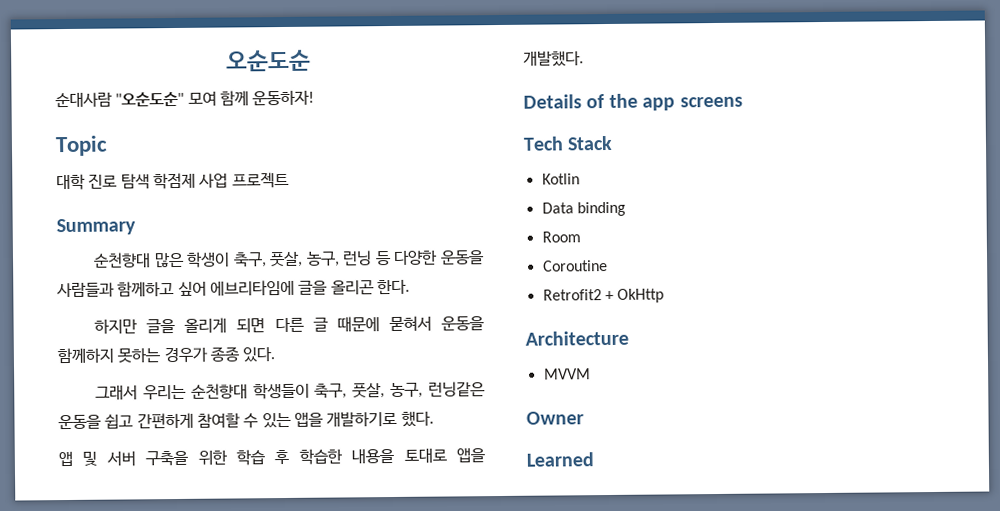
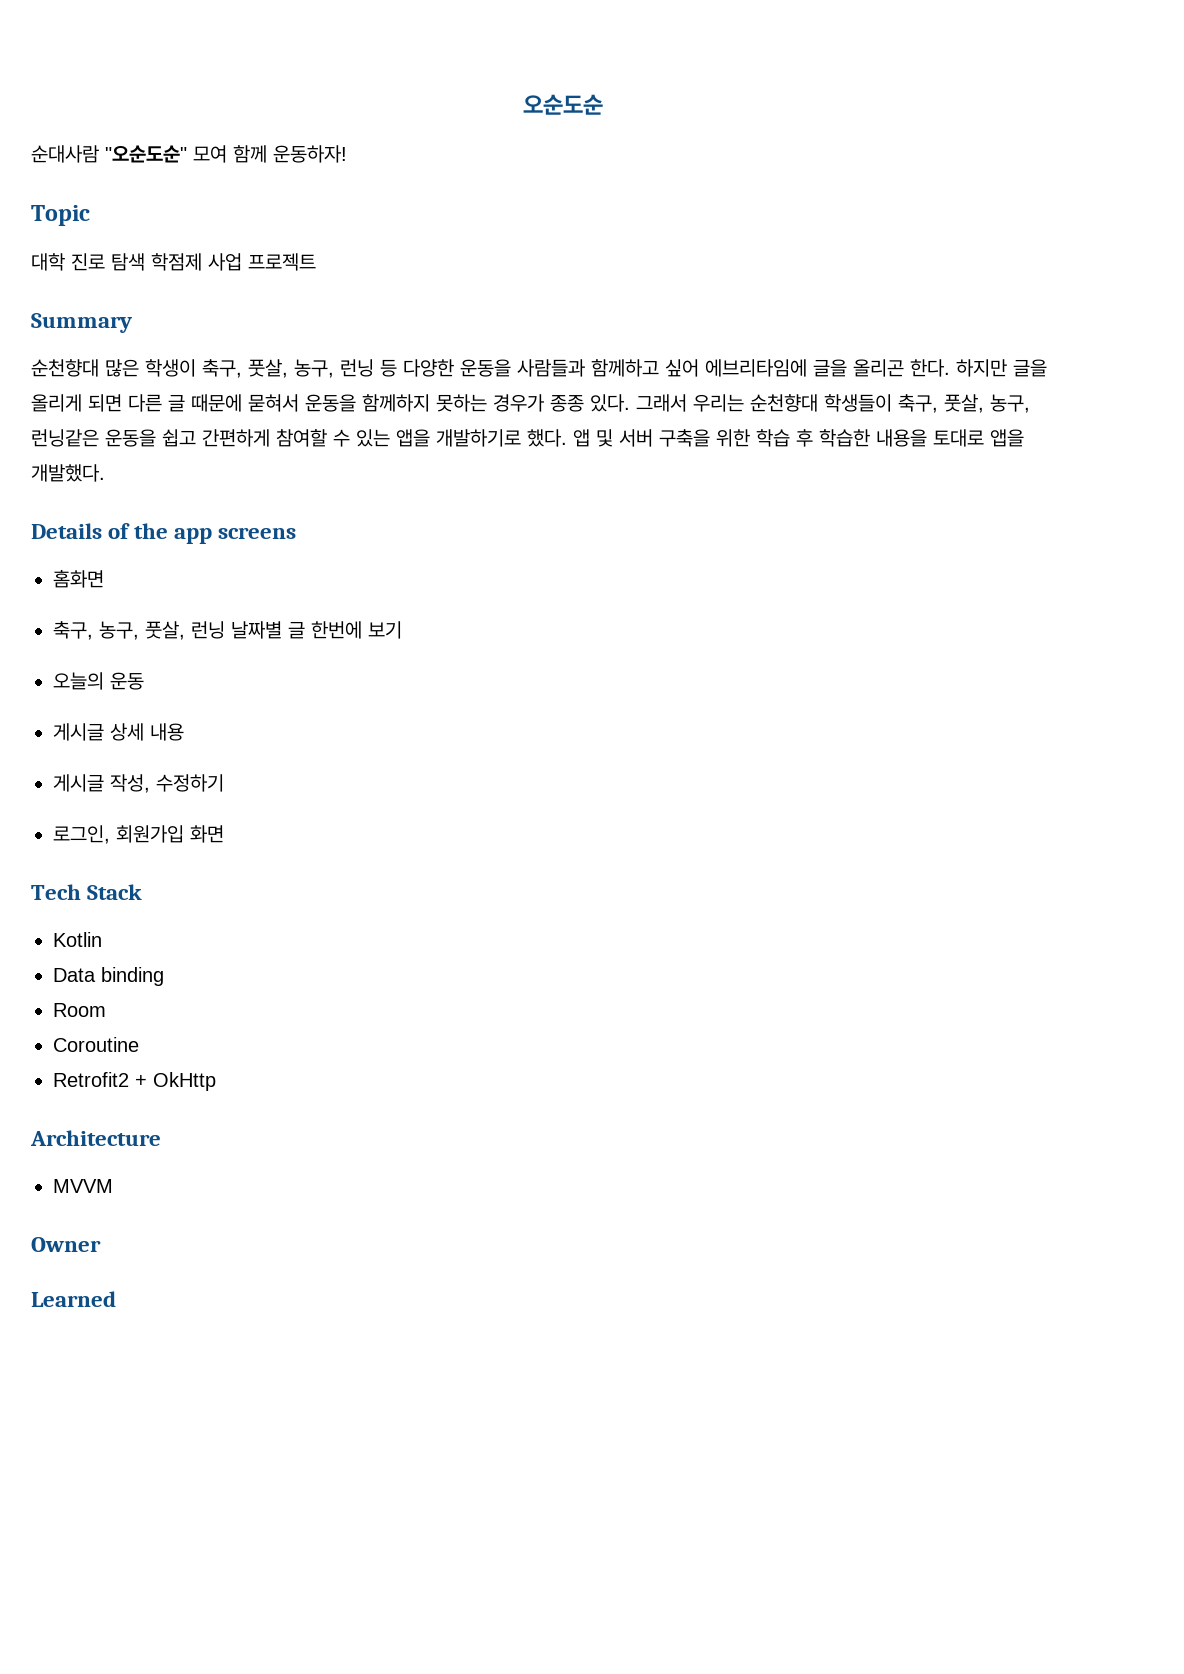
- 순천향대 많은 학생이 축구, 풋살, 농구, 런닝 등 다양한 운동을 사람들과 함께하고 싶어 에브리타임에 글을 올리곤 한다.
- 하지만 글을 올리게 되면 다른 글 때문에 묻혀서 운동을 함께하지 못하는 경우가 종종 있다.
- 그래서 우리는 순천향대 학생들이 축구, 풋살, 농구, 런닝같은 운동을 쉽고 간편하게 참여할 수 있는 앱을 개발하기로 했다.
- 앱 및 서버 구축을 위한 학습 후 학습한 내용을 토대로 앱을 개발했다.
+ 순천향대 많은 학생이 축구, 풋살, 농구, 런닝 등 다양한 운동을 사람들과 함께하고 싶어 에브리타임에 글을 올리곤 한다. 하지만 글을 올리게 되면 다른 글 때문에 묻혀서 운동을 함께하지 못하는 경우가 종종 있다. 그래서 우리는 순천향대 학생들이 축구, 풋살, 농구, 런닝같은 운동을 쉽고 간편하게 참여할 수 있는 앱을 개발하기로 했다. 앱 및 서버 구축을 위한 학습 후 학습한 내용을 토대로 앱을 개발했다.
+ 홈화면
+ 축구, 농구, 풋살, 런닝 날짜별 글 한번에 보기
+ 오늘의 운동
+ 게시글 상세 내용
+ 게시글 작성, 수정하기
+ 로그인, 회원가입 화면

